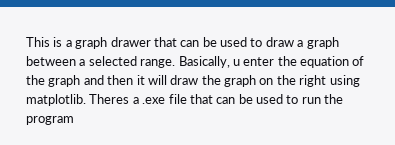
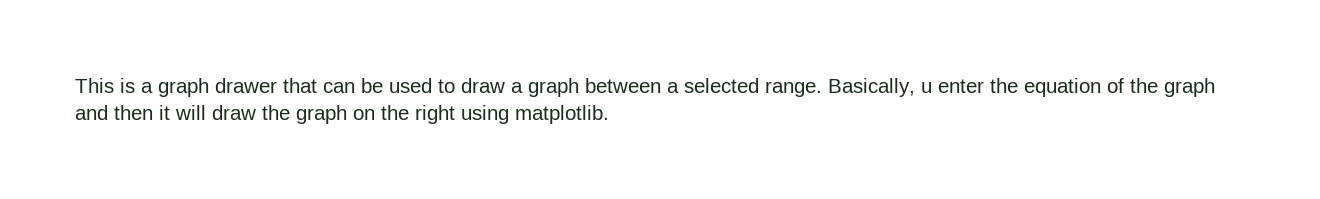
- Theres a .exe file that can be used to run the program

